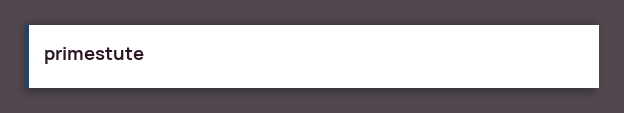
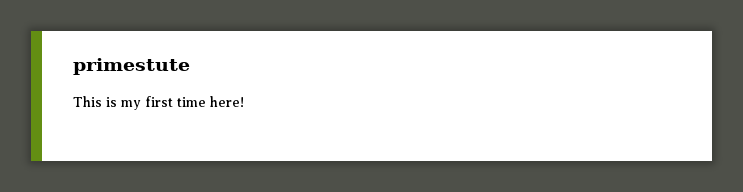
+ This is my first time here!

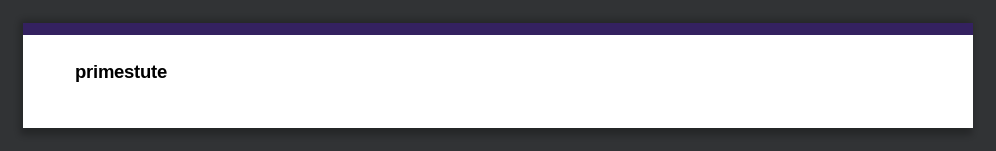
- This is my first time here!

